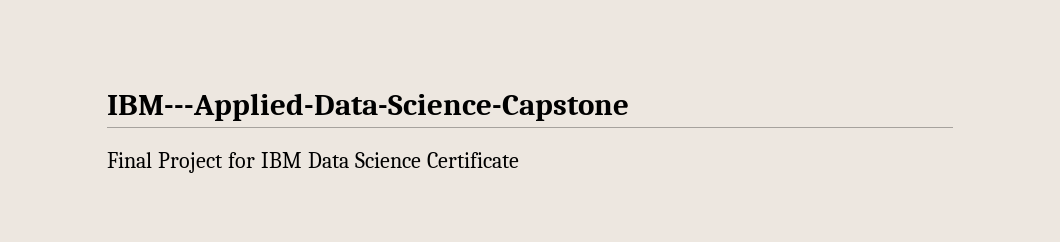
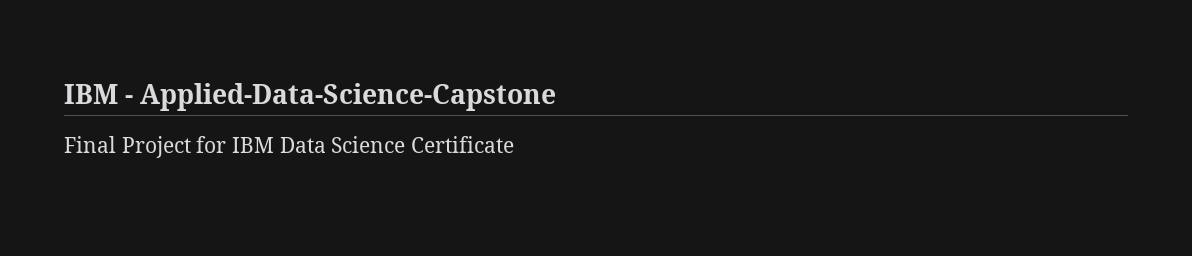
- IBM---Applied-Data-Science-Capstone
+ IBM - Applied-Data-Science-Capstone

